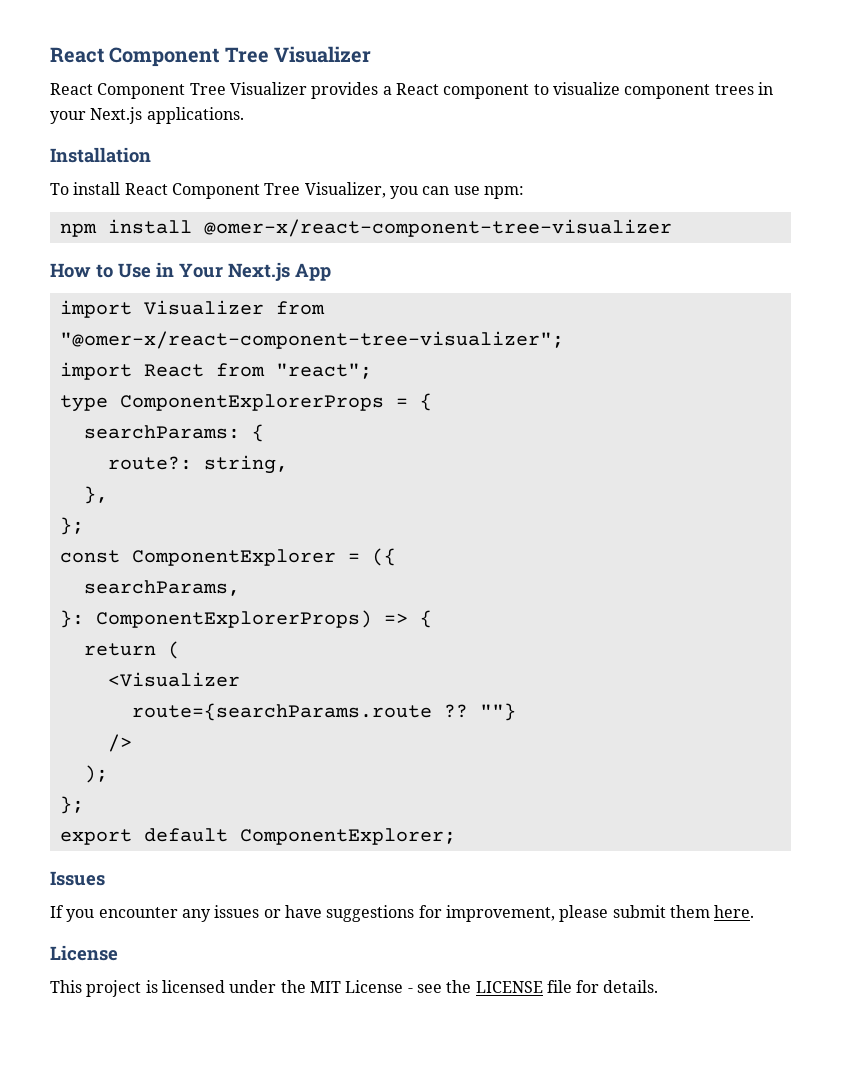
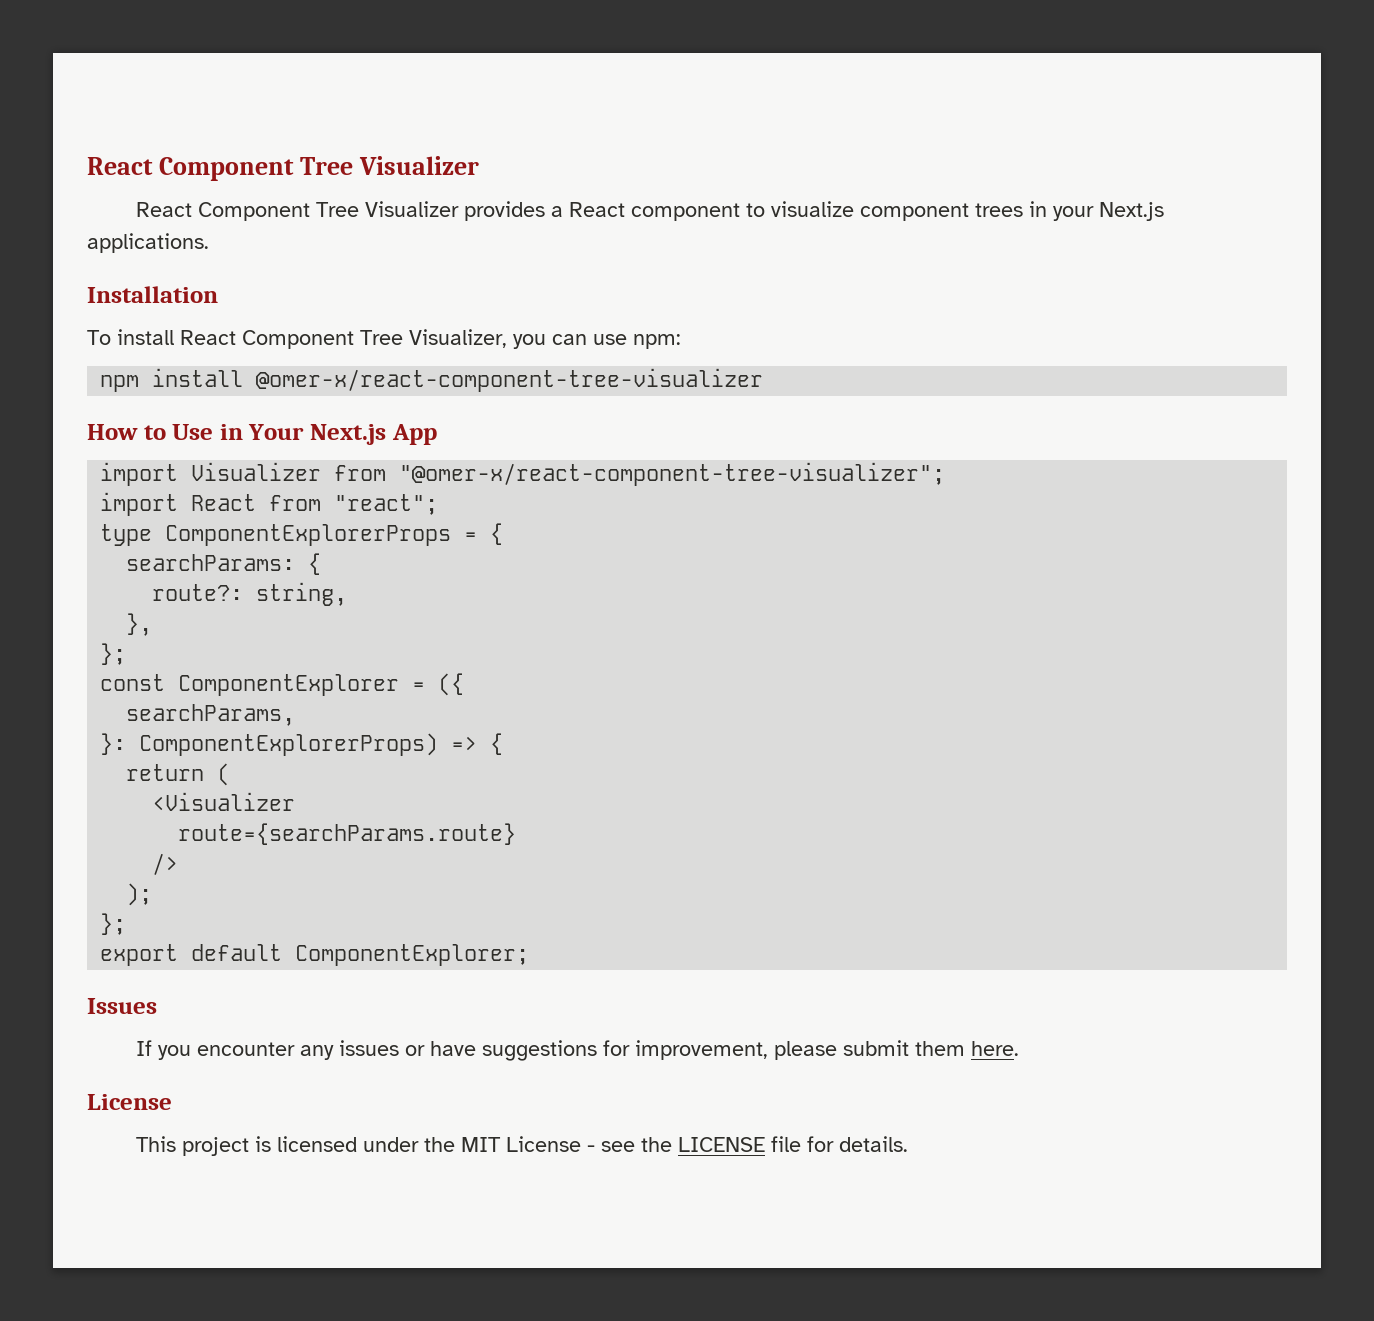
- route={searchParams.route ?? ""}
+ route={searchParams.route}

